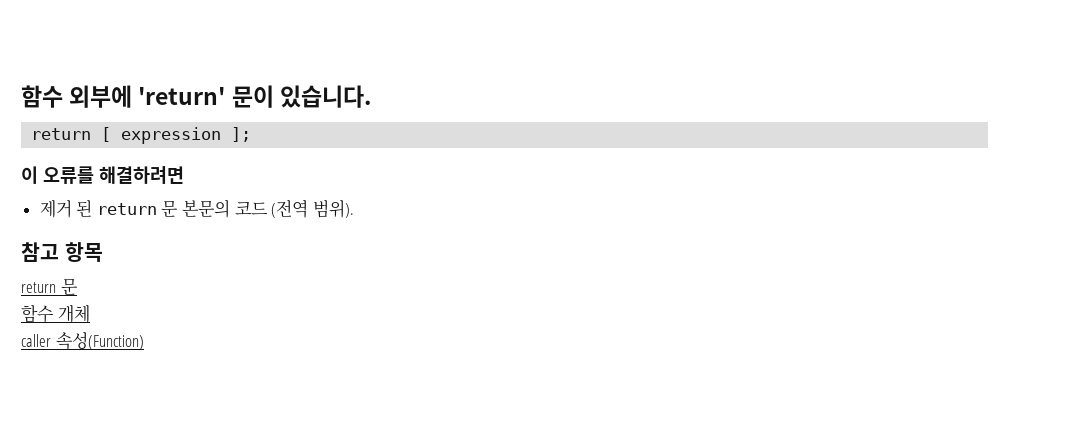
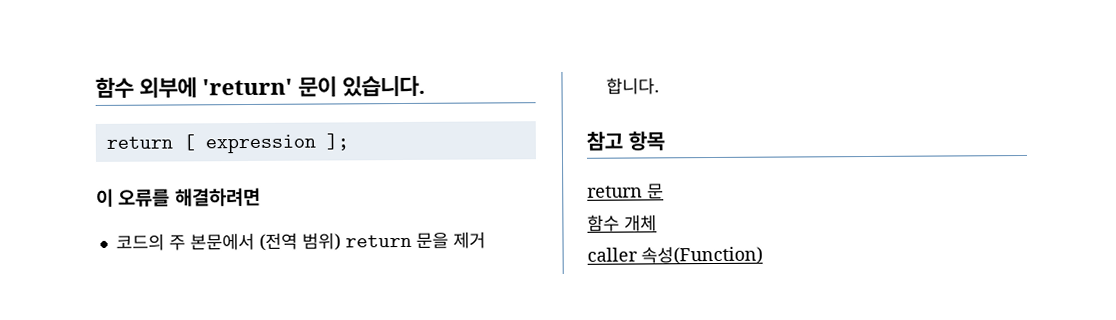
- 제거 된 return 문 본문의 코드 (전역 범위).
+ 코드의 주 본문에서 (전역 범위) return 문을 제거 합니다.

